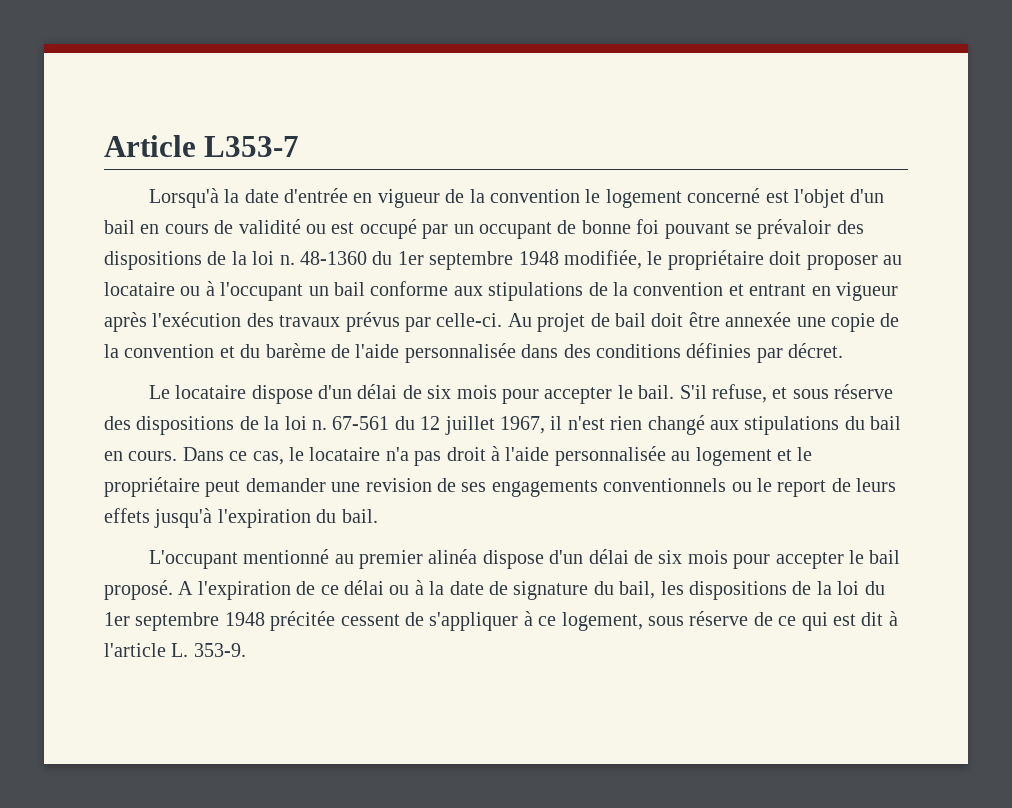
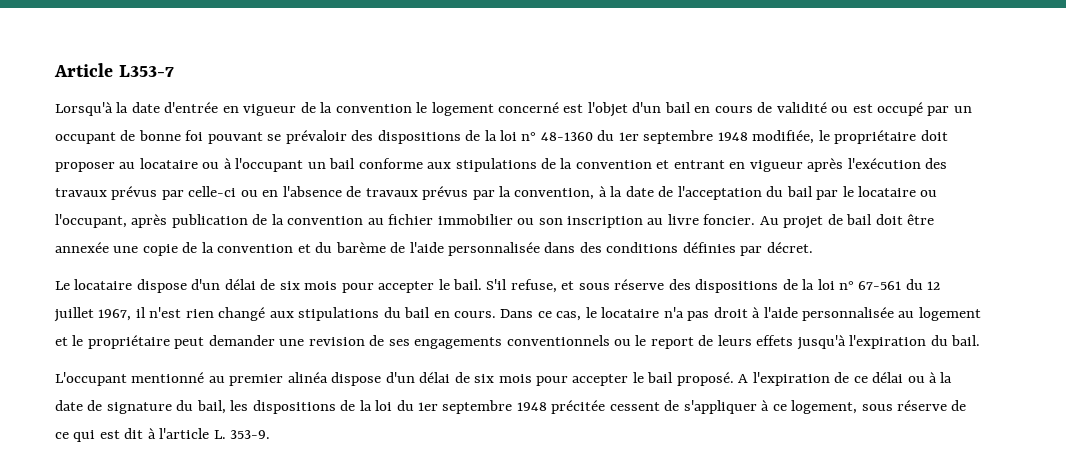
- Lorsqu'à la date d'entrée en vigueur de la convention le logement concerné est l'objet d'un bail en cours de validité ou est occupé par un occupant de bonne foi pouvant se prévaloir des dispositions de la loi n. 48-1360 du 1er septembre 1948 modifiée, le propriétaire doit proposer au locataire ou à l'occupant un bail conforme aux stipulations de la convention et entrant en vigueur après l'exécution des travaux prévus par celle-ci.
+ Lorsqu'à la date d'entrée en vigueur de la convention le logement concerné est l'objet d'un bail en cours de validité ou est occupé par un occupant de bonne foi pouvant se prévaloir des dispositions de la loi n° 48-1360 du 1er septembre 1948 modifiée, le propriétaire doit proposer au locataire ou à l'occupant un bail conforme aux stipulations de la convention et entrant en vigueur après l'exécution des travaux prévus par celle-ci ou en l'absence de travaux prévus par la convention, à la date de l'acceptation du bail par le locataire ou l'occupant, après publication de la convention au fichier immobilier ou son inscription au livre foncier.
- S'il refuse, et sous réserve des dispositions de la loi n. 67-561 du 12 juillet 1967, il n'est rien changé aux stipulations du bail en cours.
+ S'il refuse, et sous réserve des dispositions de la loi n° 67-561 du 12 juillet 1967, il n'est rien changé aux stipulations du bail en cours.

